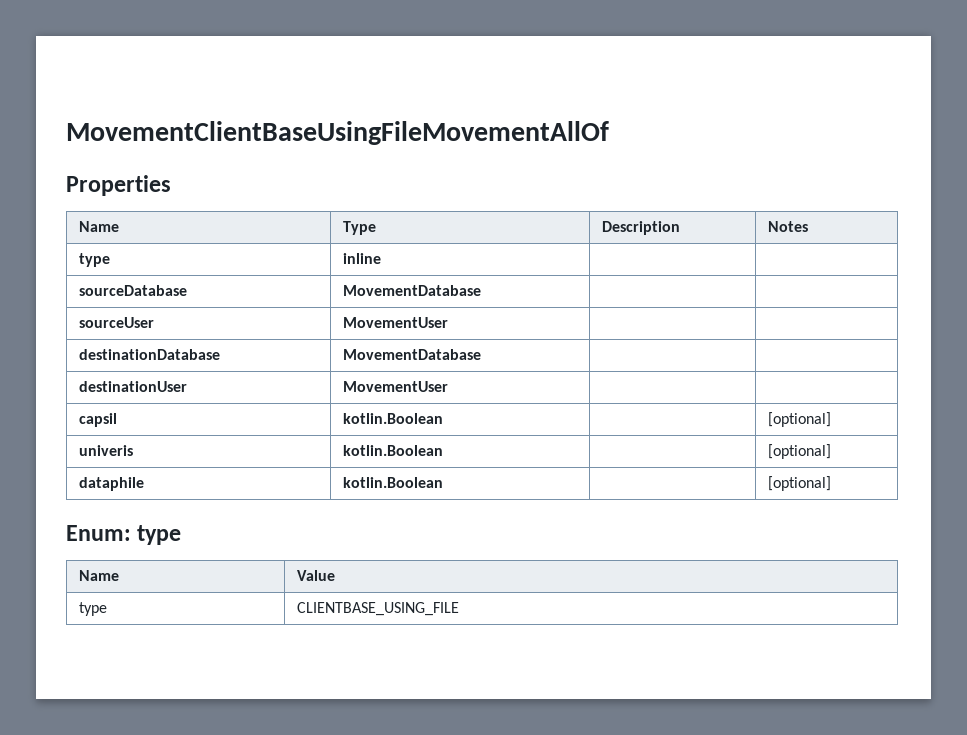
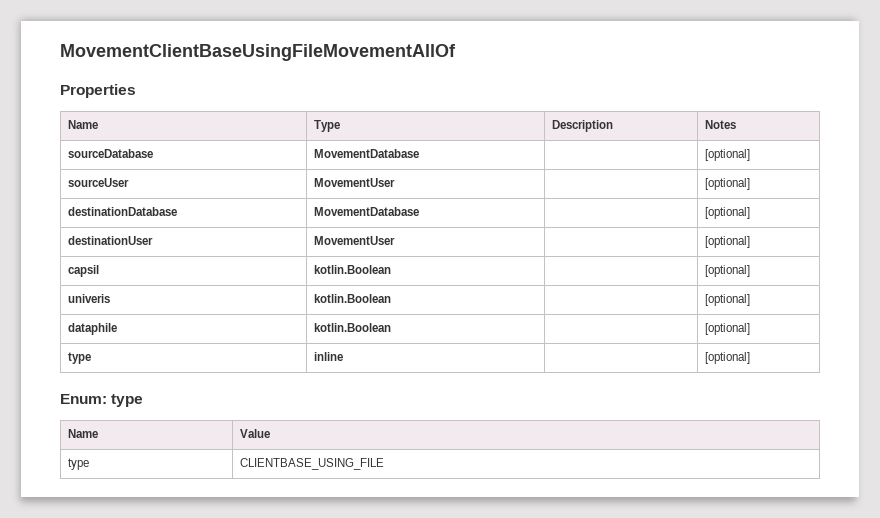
- type | inline | |
- sourceDatabase | MovementDatabase | |
+ sourceDatabase | MovementDatabase | | [optional]
- sourceUser | MovementUser | |
+ sourceUser | MovementUser | | [optional]
- destinationDatabase | MovementDatabase | |
+ destinationDatabase | MovementDatabase | | [optional]
- destinationUser | MovementUser | |
+ destinationUser | MovementUser | | [optional]
+ type | inline | | [optional]

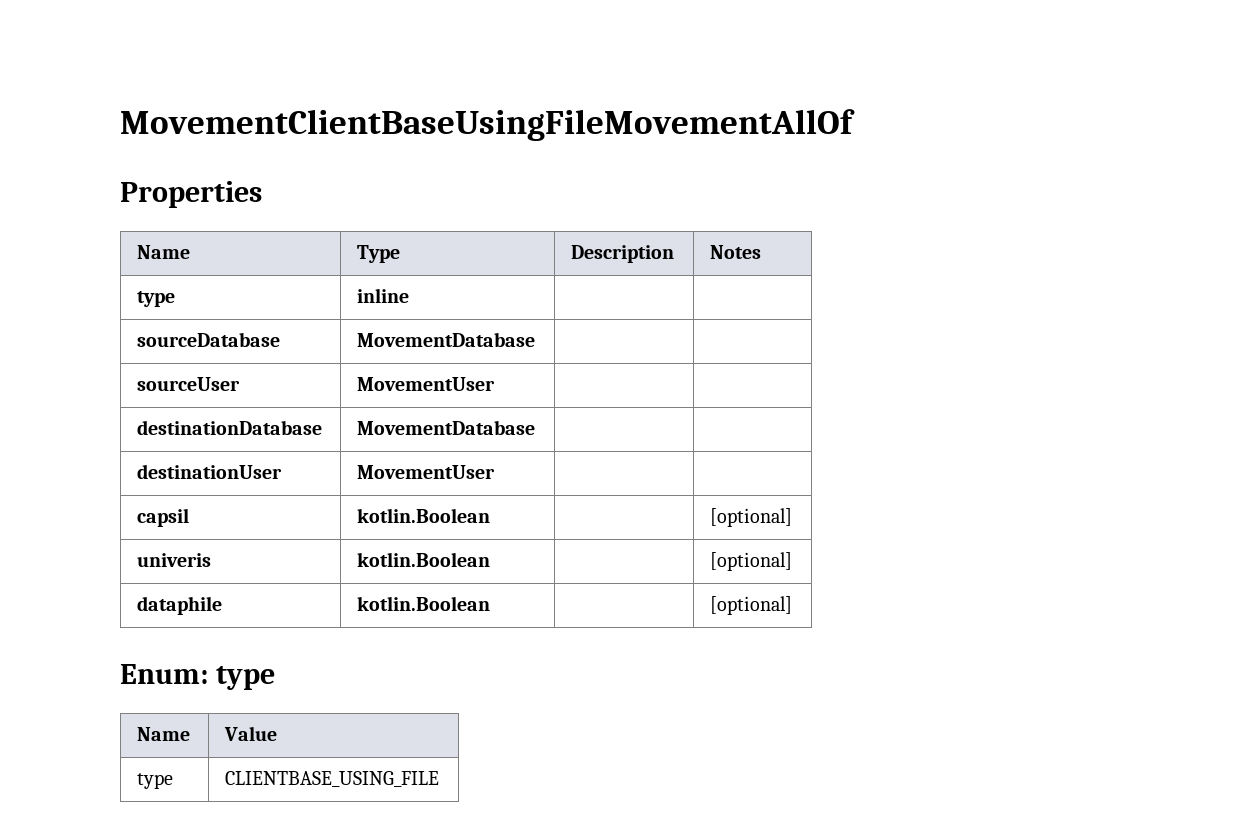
+ type | inline | |
- sourceDatabase | MovementDatabase | | [optional]
+ sourceDatabase | MovementDatabase | |
- sourceUser | MovementUser | | [optional]
+ sourceUser | MovementUser | |
- destinationDatabase | MovementDatabase | | [optional]
+ destinationDatabase | MovementDatabase | |
- destinationUser | MovementUser | | [optional]
+ destinationUser | MovementUser | |
- type | inline | | [optional]

